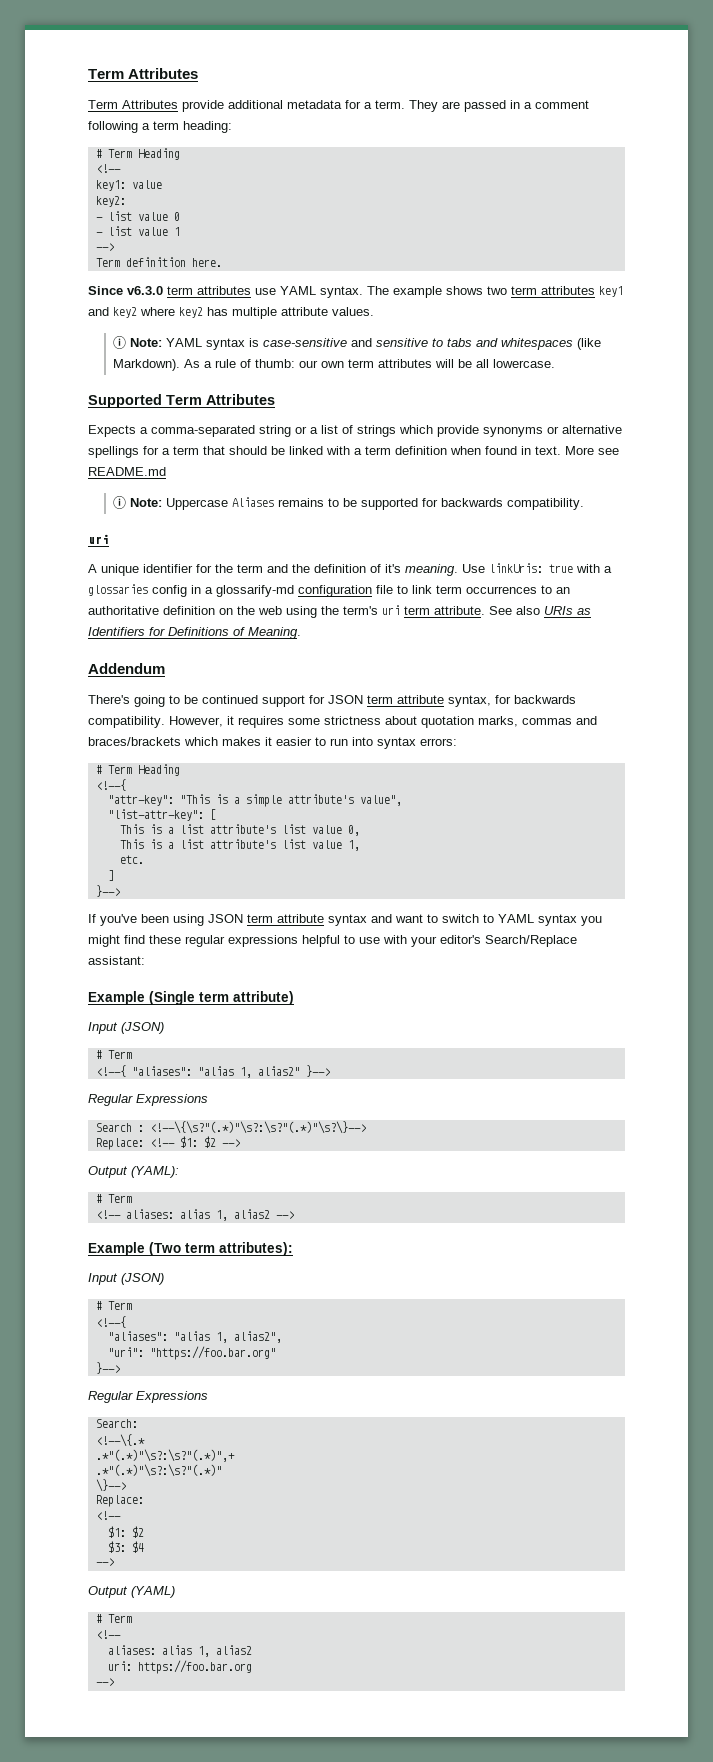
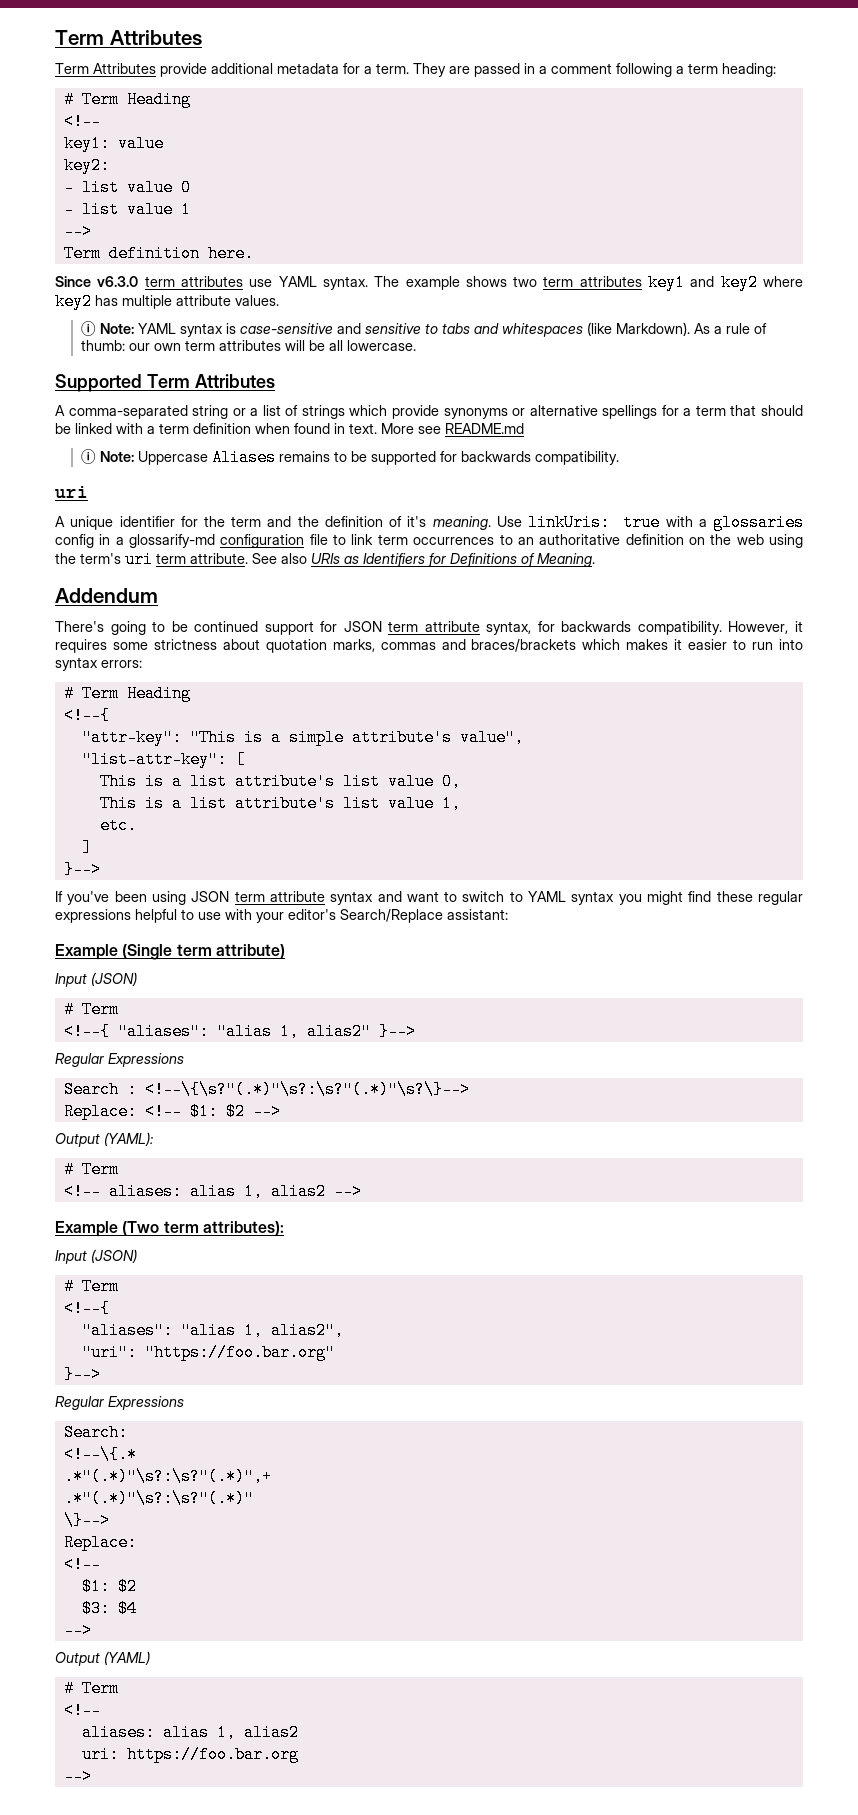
- Expects a comma-separated string or a list of strings which provide synonyms or alternative spellings for a term that should be linked with a term definition when found in text.
+ A comma-separated string or a list of strings which provide synonyms or alternative spellings for a term that should be linked with a term definition when found in text.

